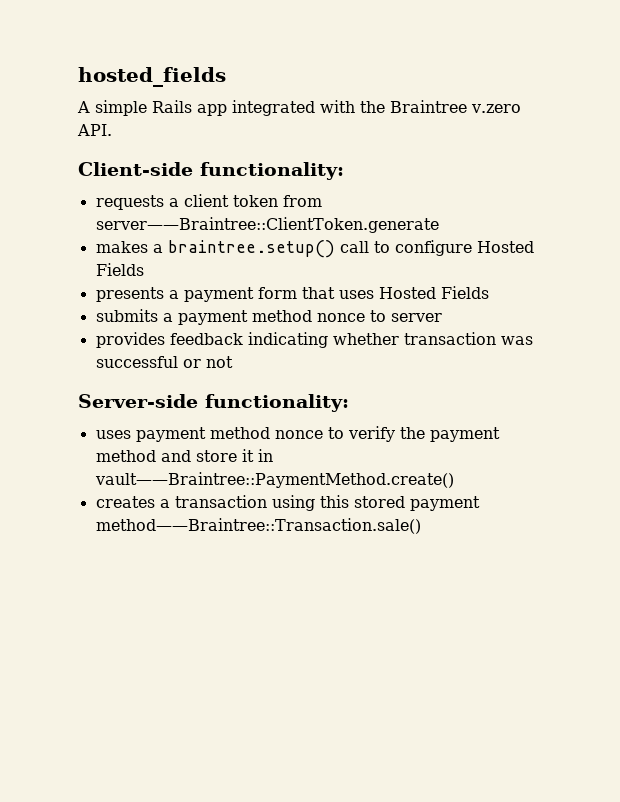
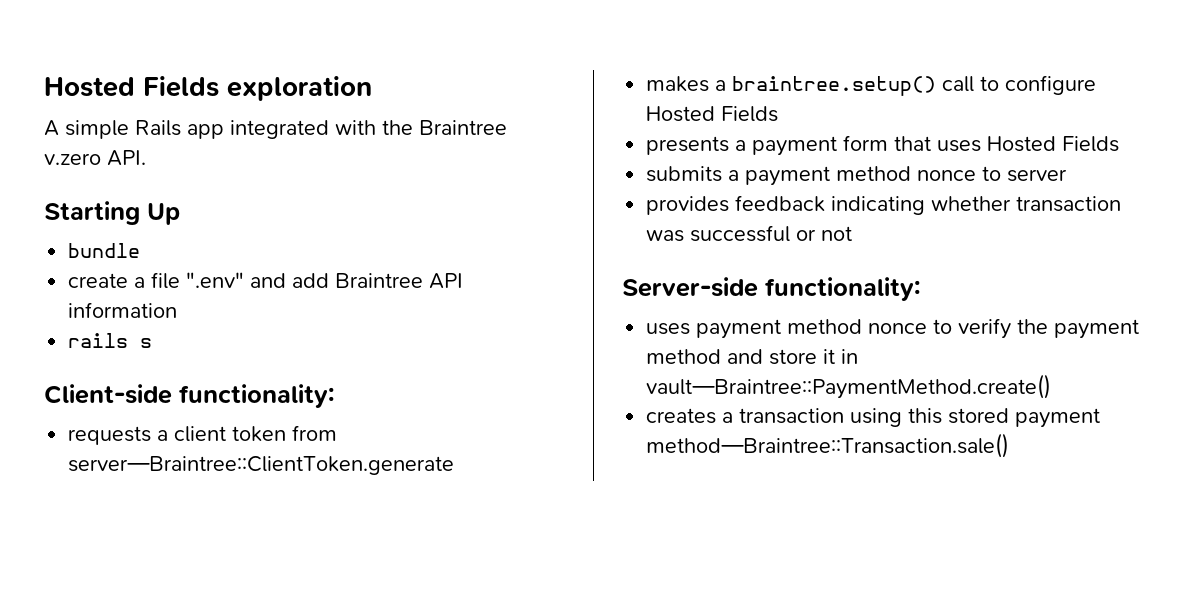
- hosted_fields
+ Hosted Fields exploration
+ Starting Up
+ bundle
+ create a file ".env" and add Braintree API information
+ rails s
- requests a client token from server——Braintree::ClientToken.generate
+ requests a client token from server—Braintree::ClientToken.generate
- uses payment method nonce to verify the payment method and store it in vault——Braintree::PaymentMethod.create()
+ uses payment method nonce to verify the payment method and store it in vault—Braintree::PaymentMethod.create()
- creates a transaction using this stored payment method——Braintree::Transaction.sale()
+ creates a transaction using this stored payment method—Braintree::Transaction.sale()

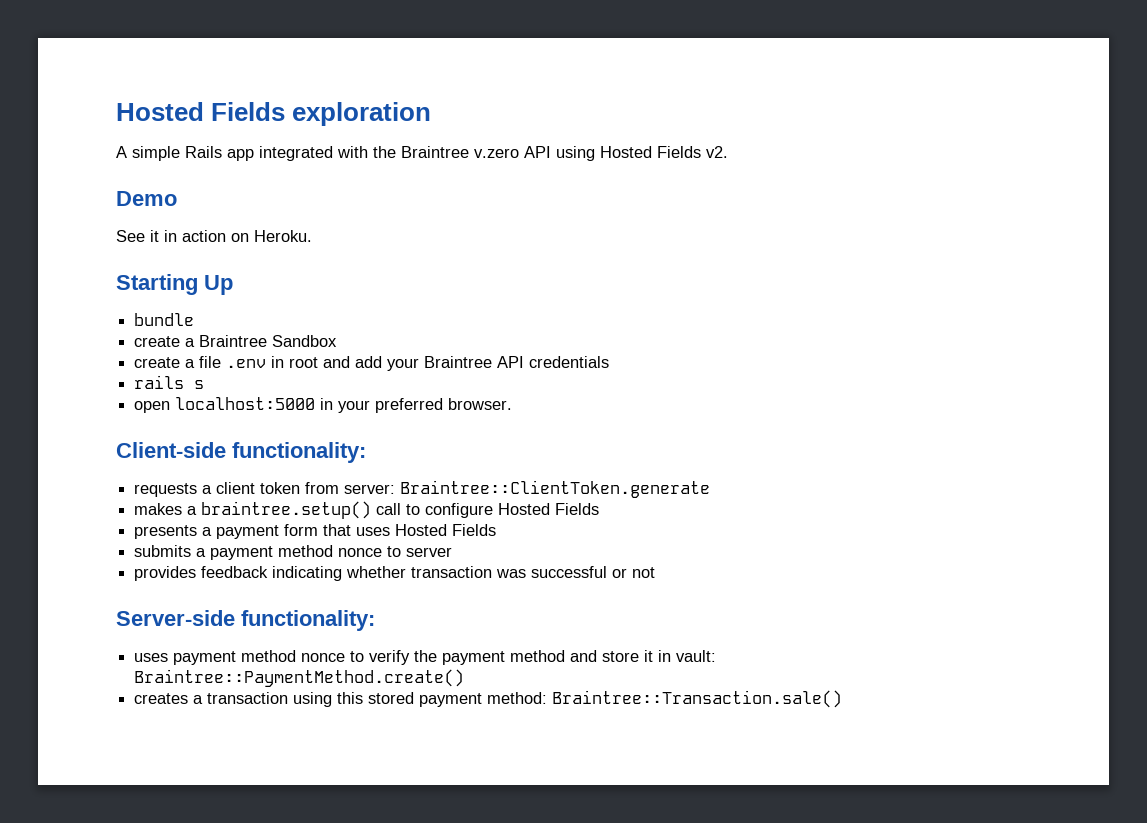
- A simple Rails app integrated with the Braintree v.zero API.
+ A simple Rails app integrated with the Braintree v.zero API using Hosted Fields v2.
+ Demo
+ See it in action on Heroku.
+ create a Braintree Sandbox
- create a file ".env" and add Braintree API information
+ create a file .env in root and add your Braintree API credentials
+ open localhost:5000 in your preferred browser.
- requests a client token from server—Braintree::ClientToken.generate
+ requests a client token from server: Braintree::ClientToken.generate
- uses payment method nonce to verify the payment method and store it in vault—Braintree::PaymentMethod.create()
+ uses payment method nonce to verify the payment method and store it in vault: Braintree::PaymentMethod.create()
- creates a transaction using this stored payment method—Braintree::Transaction.sale()
+ creates a transaction using this stored payment method: Braintree::Transaction.sale()

